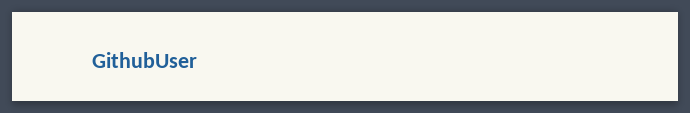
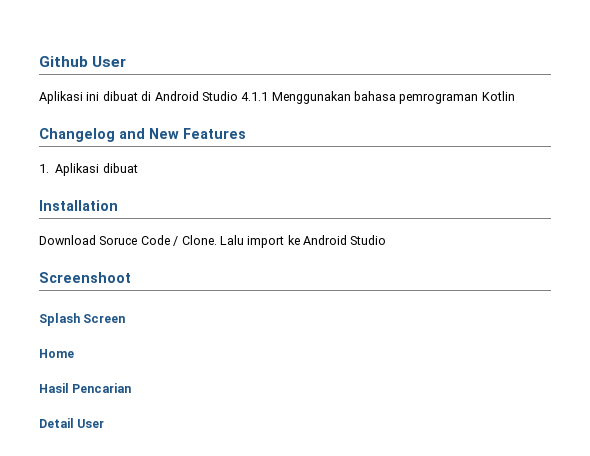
- GithubUser
+ Github User
+ Aplikasi ini dibuat di Android Studio 4.1.1 Menggunakan bahasa pemrograman Kotlin
+ Changelog and New Features
+ 1. Aplikasi dibuat
+ Installation
+ Download Soruce Code / Clone. Lalu import ke Android Studio
+ Screenshoot
+ Splash Screen
+ Home
+ Hasil Pencarian
+ Detail User

